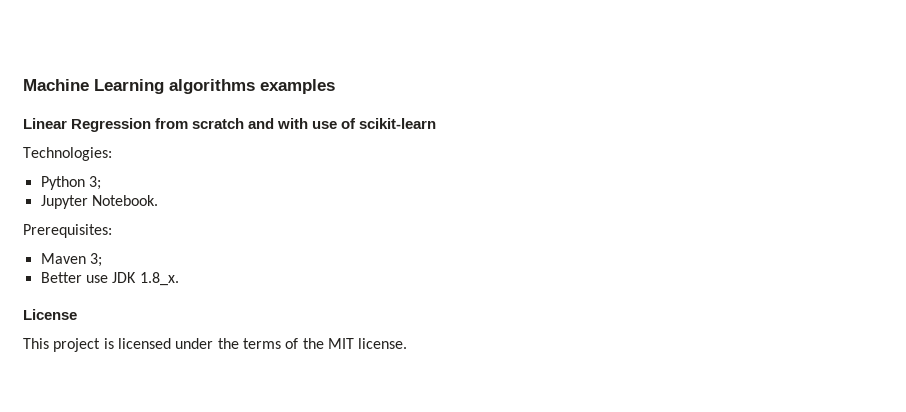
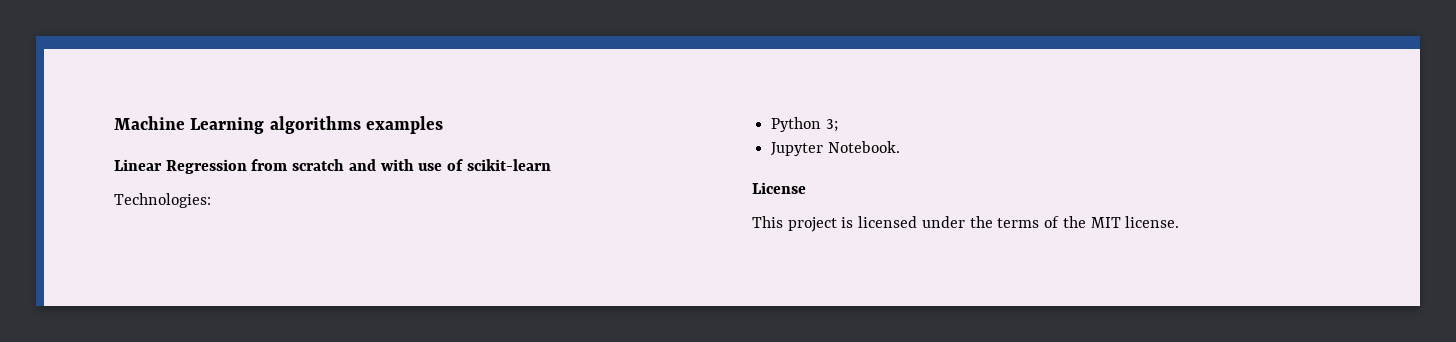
- Prerequisites:
- Maven 3;
- Better use JDK 1.8_x.

